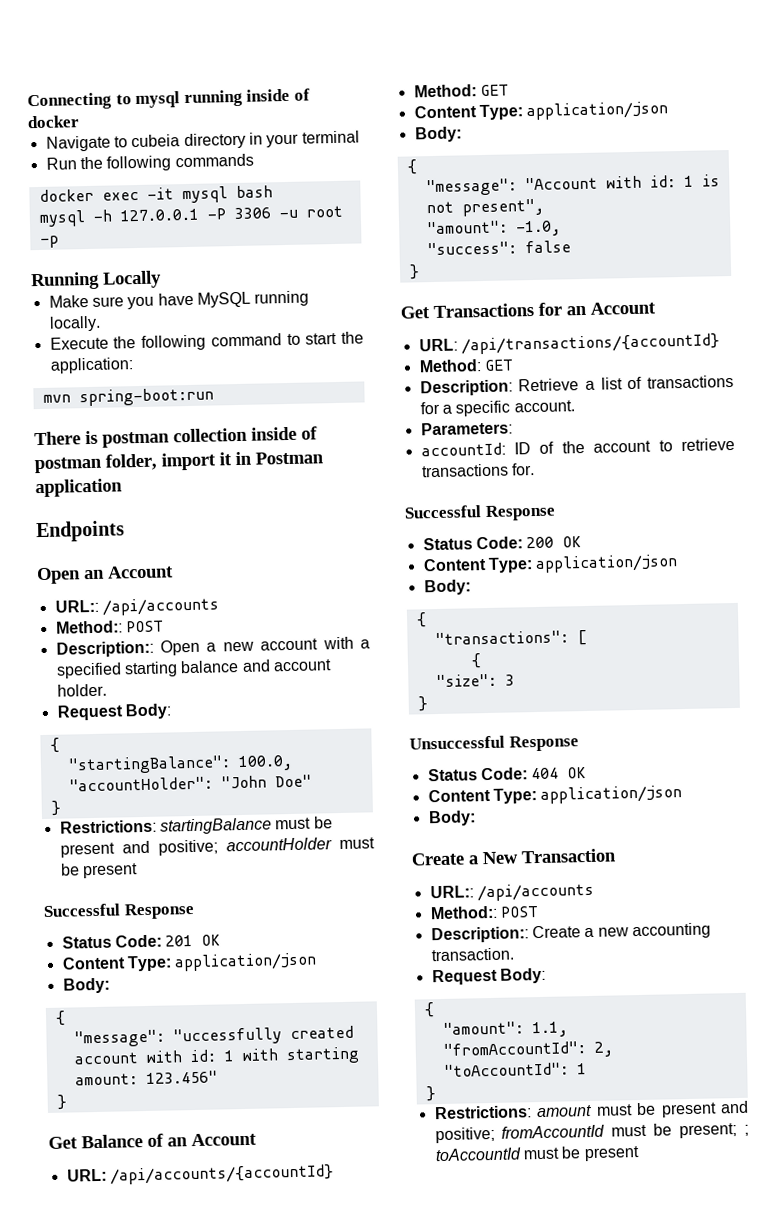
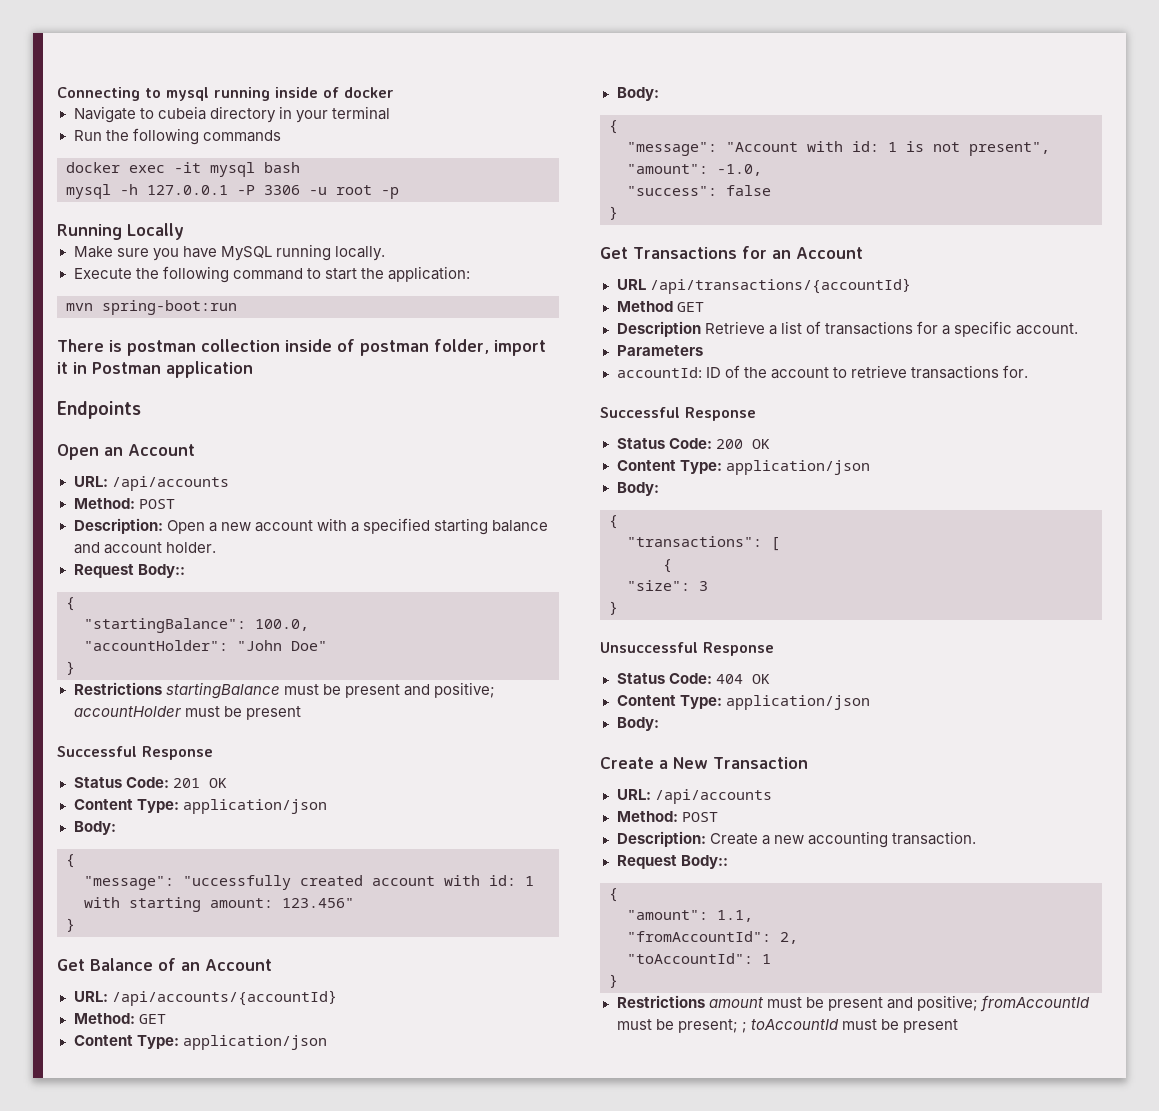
  Open an Account
- URL:: /api/accounts
- Method:: POST
- Description:: Open a new account with a specified starting balance and account holder.
- Request Body:
+ URL: /api/accounts
+ Method: POST
+ Description: Open a new account with a specified starting balance and account holder.
+ Request Body::
- Restrictions: startingBalance must be present and positive; accountHolder must be present
+ Restrictions startingBalance must be present and positive; accountHolder must be present
- URL: /api/transactions/{accountId}
- Method: GET
- Description: Retrieve a list of transactions for a specific account.
+ URL /api/transactions/{accountId}
+ Method GET
+ Description Retrieve a list of transactions for a specific account.
- Parameters:
+ Parameters
  Create a New Transaction
- URL:: /api/accounts
- Method:: POST
- Description:: Create a new accounting transaction.
- Request Body:
+ URL: /api/accounts
+ Method: POST
+ Description: Create a new accounting transaction.
+ Request Body::
- Restrictions: amount must be present and positive; fromAccountId must be present; ; toAccountId must be present
+ Restrictions amount must be present and positive; fromAccountId must be present; ; toAccountId must be present

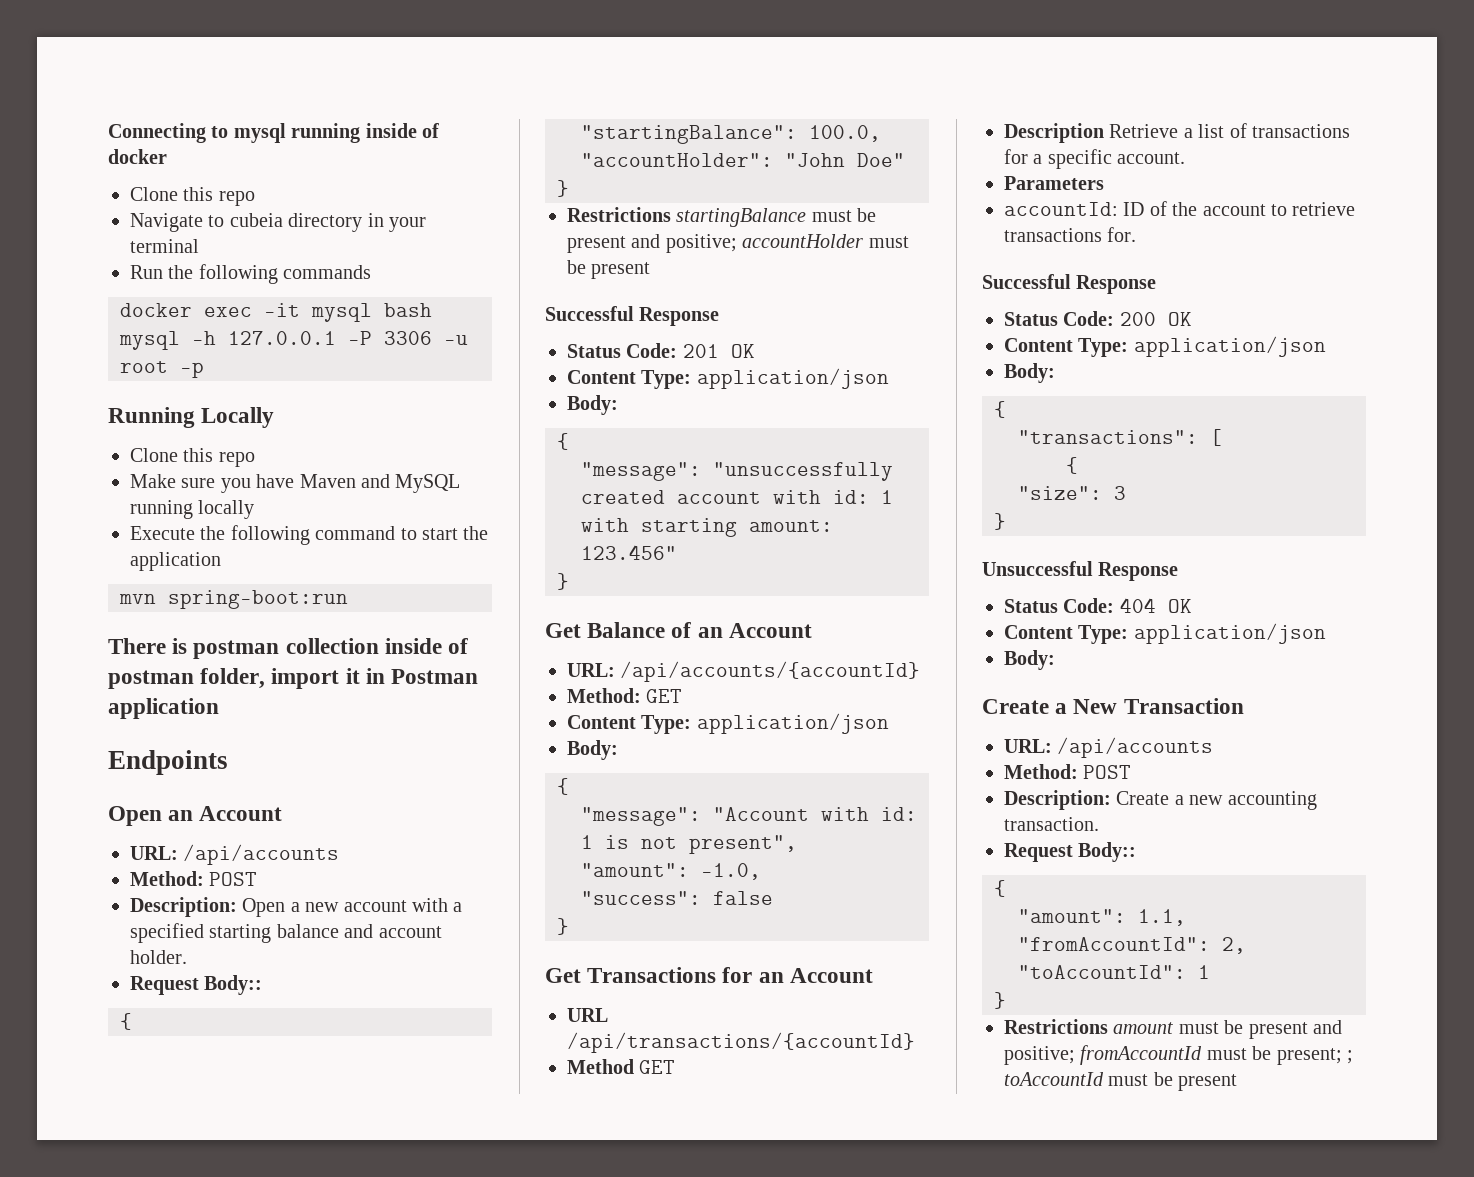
  Connecting to mysql running inside of docker
+ Clone this repo
  Running Locally
+ Clone this repo
- Make sure you have MySQL running locally.
+ Make sure you have Maven and MySQL running locally
- Execute the following command to start the application:
+ Execute the following command to start the application
- "message": "uccessfully created account with id: 1 with starting amount: 123.456"
+ "message": "unsuccessfully created account with id: 1 with starting amount: 123.456"

